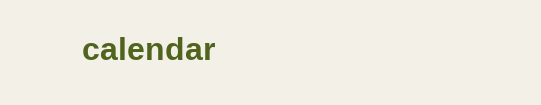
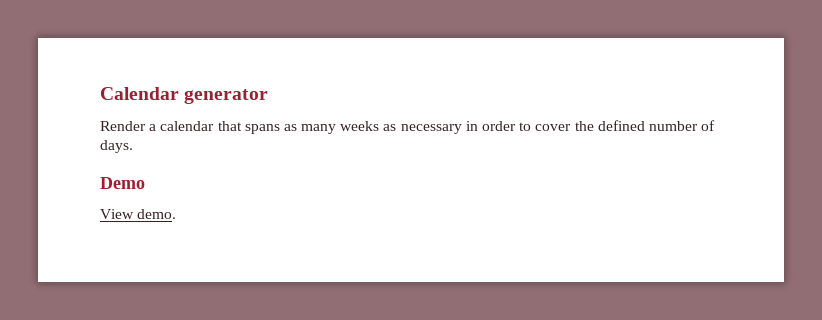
- calendar
+ Calendar generator
+ Render a calendar that spans as many weeks as necessary in order to cover the defined number of days.
+ Demo
+ View demo.

